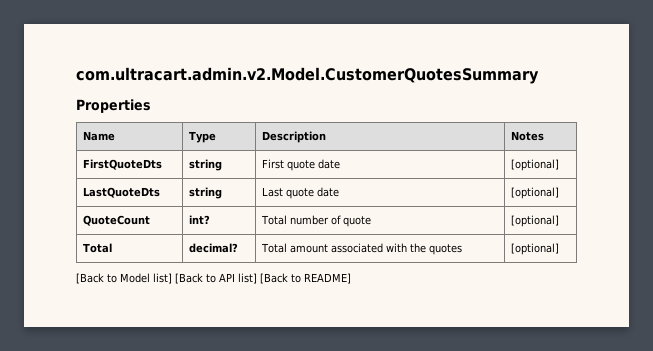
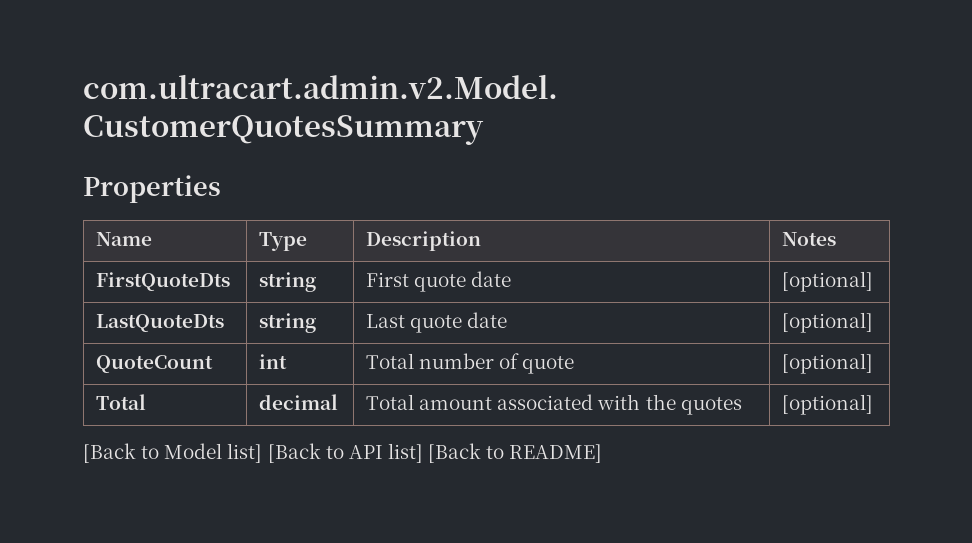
- QuoteCount | int? | Total number of quote | [optional]
+ QuoteCount | int | Total number of quote | [optional]
- Total | decimal? | Total amount associated with the quotes | [optional]
+ Total | decimal | Total amount associated with the quotes | [optional]

